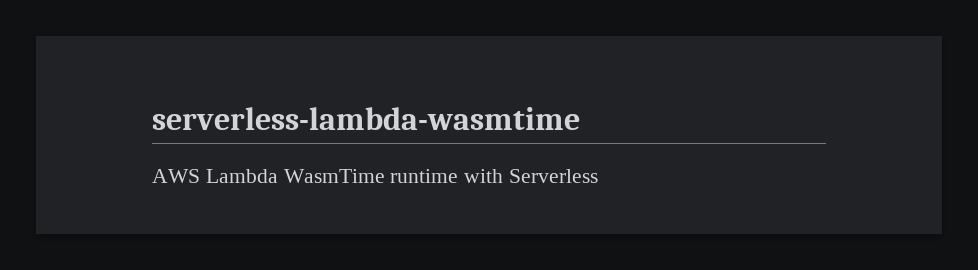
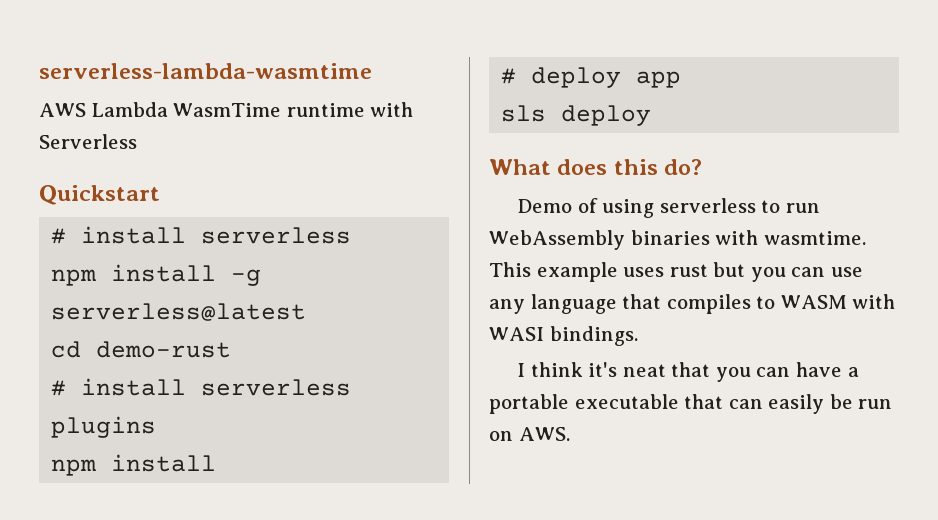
+ Quickstart
+ # install serverless
+ npm install -g serverless@latest
+ cd demo-rust
+ # install serverless plugins
+ npm install
+ # deploy app
+ sls deploy
+ What does this do?
+ Demo of using serverless to run WebAssembly binaries with wasmtime. This example uses rust but you can use any language that compiles to WASM with WASI bindings.
+ I think it's neat that you can have a portable executable that can easily be run on AWS.

